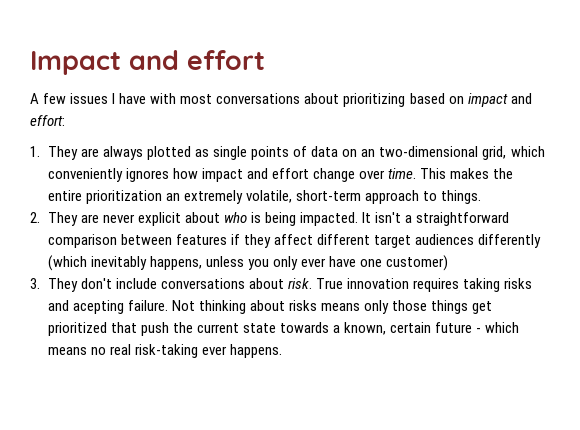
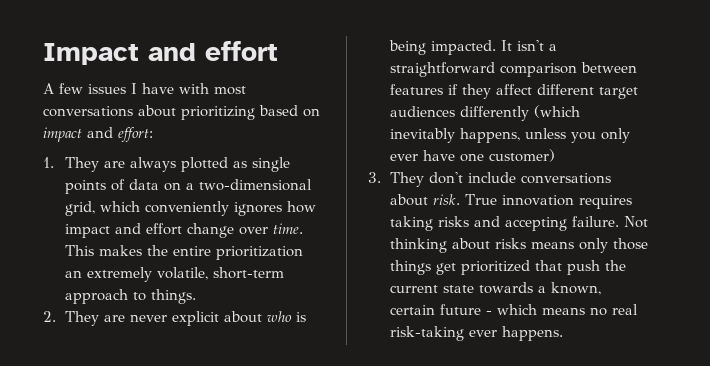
- 1. They are always plotted as single points of data on an two-dimensional grid, which conveniently ignores how impact and effort change over time.
+ 1. They are always plotted as single points of data on a two-dimensional grid, which conveniently ignores how impact and effort change over time.
- True innovation requires taking risks and acepting failure.
+ True innovation requires taking risks and accepting failure.

